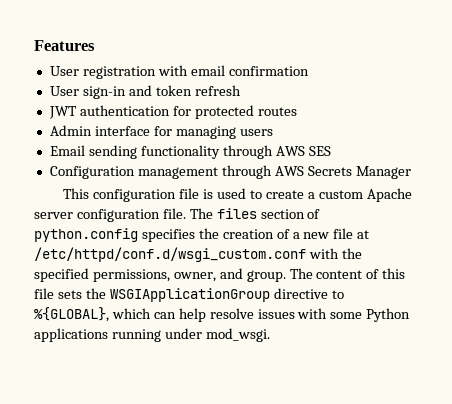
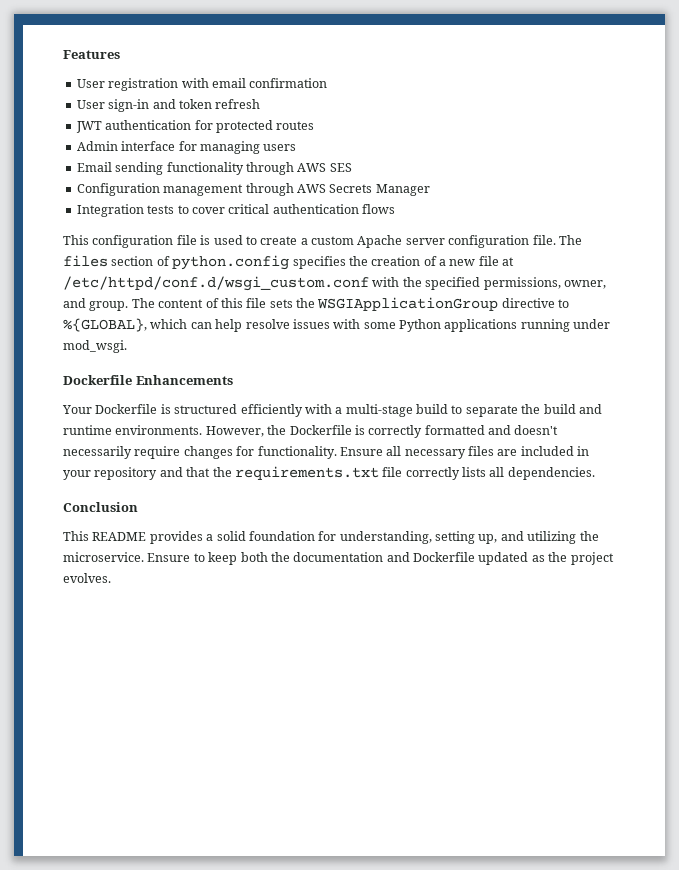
+ Integration tests to cover critical authentication flows
+ Dockerfile Enhancements
+ Your Dockerfile is structured efficiently with a multi-stage build to separate the build and runtime environments. However, the Dockerfile is correctly formatted and doesn't necessarily require changes for functionality. Ensure all necessary files are included in your repository and that the requirements.txt file correctly lists all dependencies.
+ Conclusion
+ This README provides a solid foundation for understanding, setting up, and utilizing the microservice. Ensure to keep both the documentation and Dockerfile updated as the project evolves.

